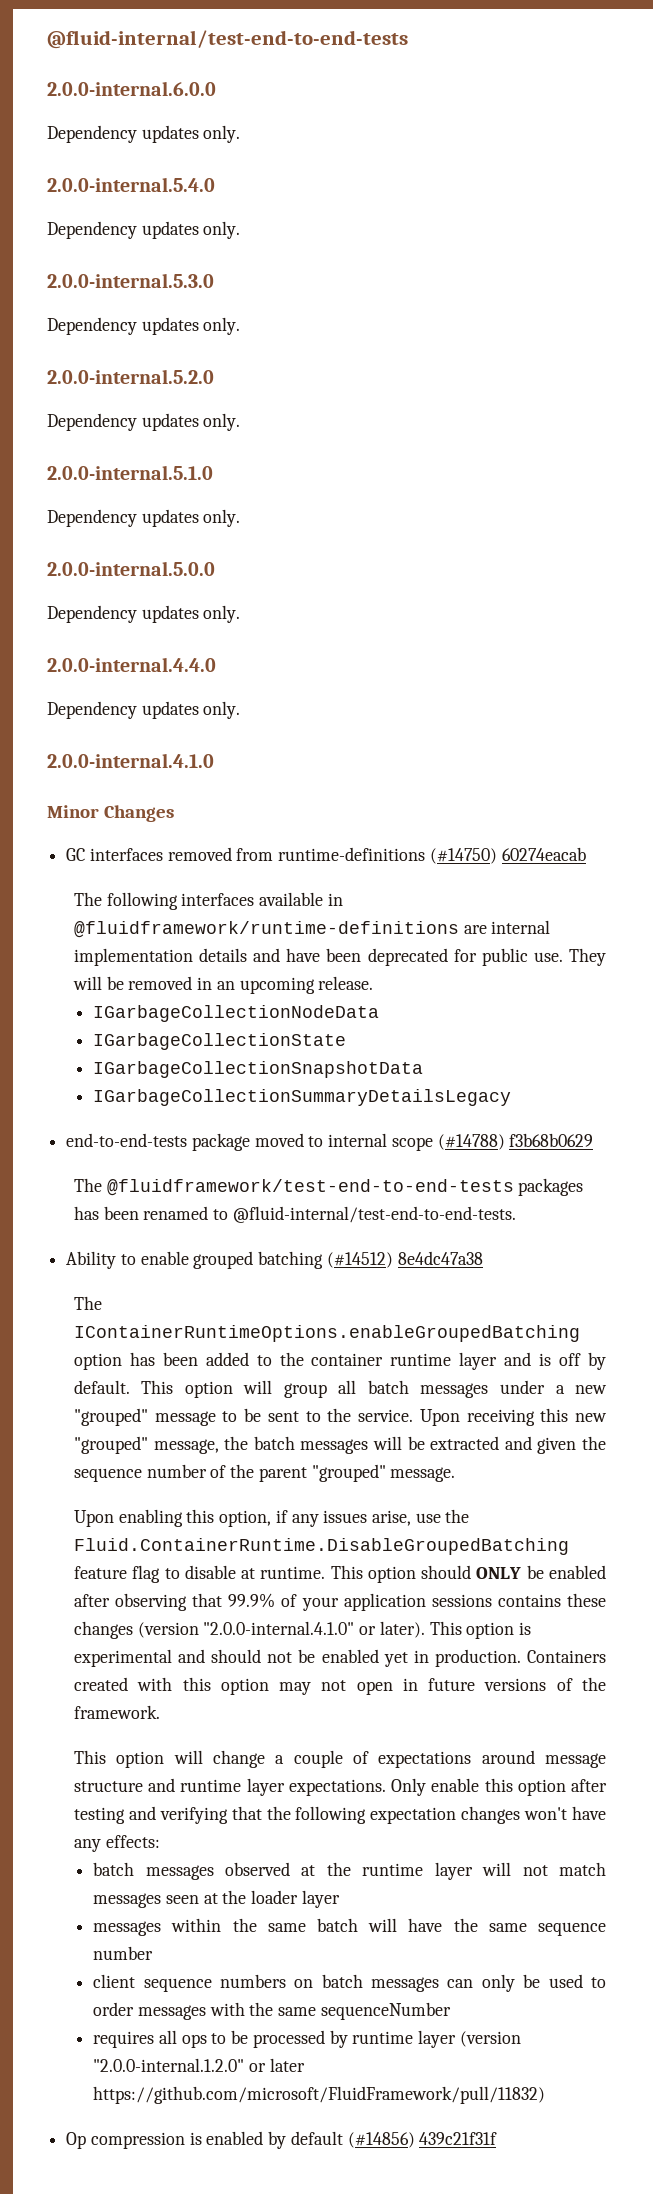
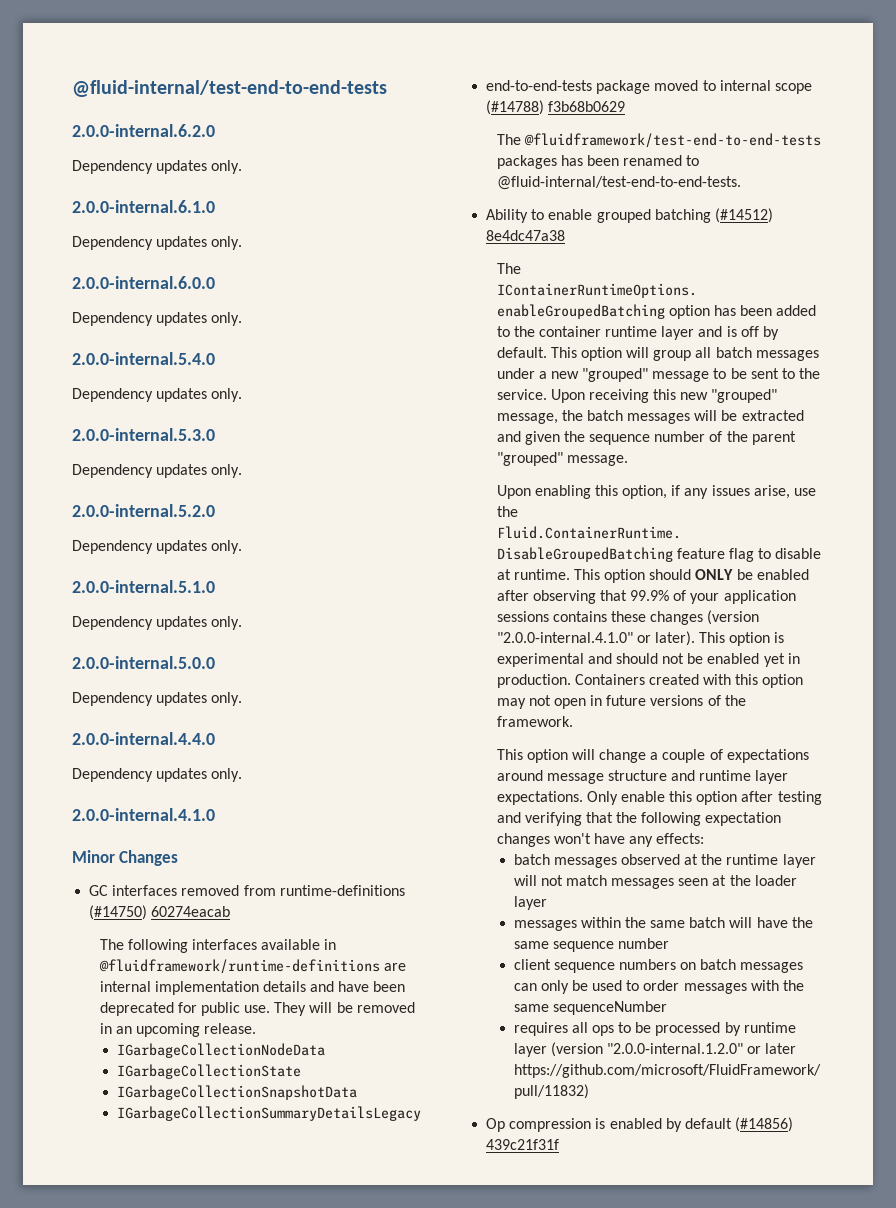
+ 2.0.0-internal.6.2.0
+ Dependency updates only.
+ 2.0.0-internal.6.1.0
+ Dependency updates only.

